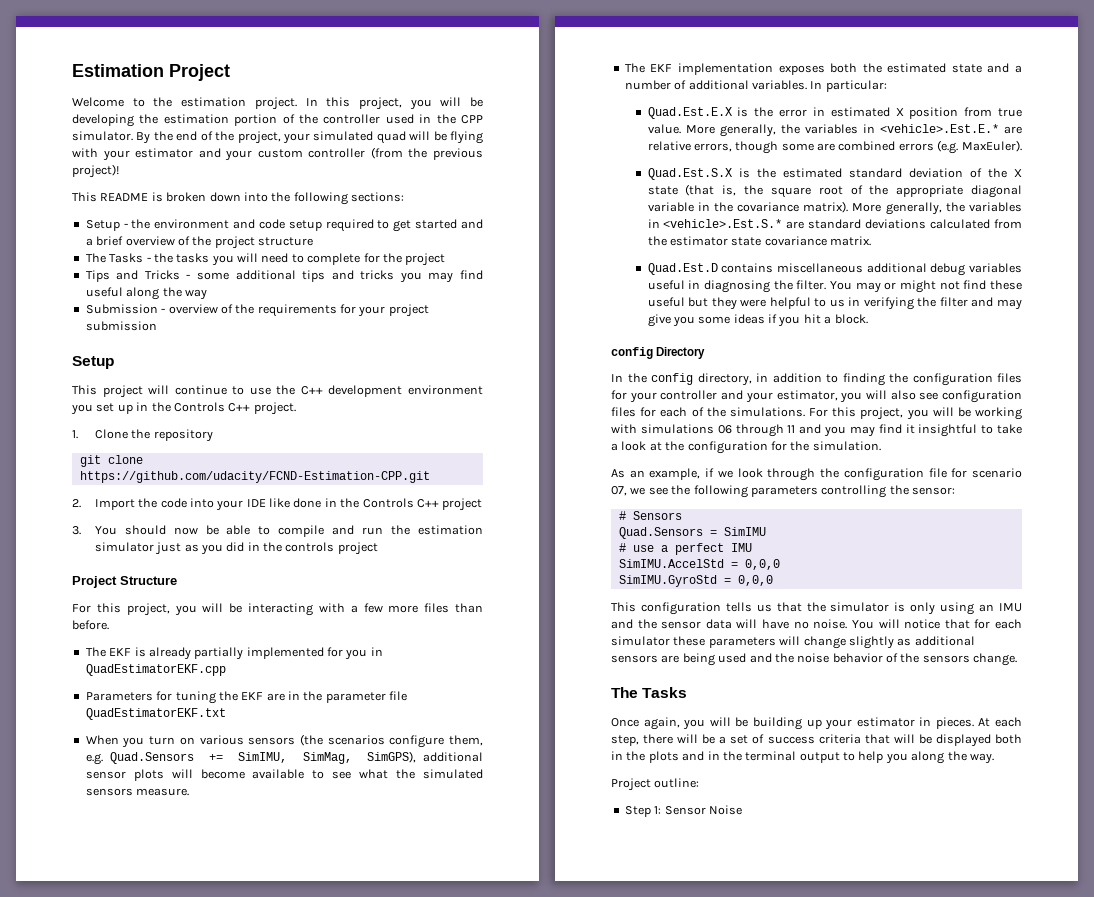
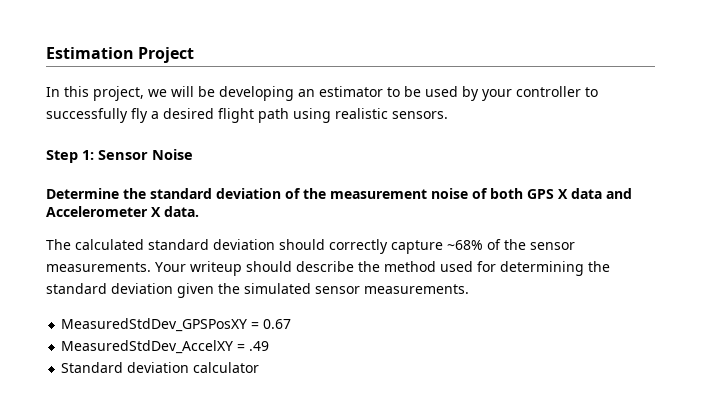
- Welcome to the estimation project. In this project, you will be developing the estimation portion of the controller used in the CPP simulator. By the end of the project, your simulated quad will be flying with your estimator and your custom controller (from the previous project)!
- This README is broken down into the following sections:
- Setup - the environment and code setup required to get started and a brief overview of the project structure
- The Tasks - the tasks you will need to complete for the project
- Tips and Tricks - some additional tips and tricks you may find useful along the way
- Submission - overview of the requirements for your project submission
- Setup
- This project will continue to use the C++ development environment you set up in the Controls C++ project.
- 1. Clone the repository
- git clone https://github.com/udacity/FCND-Estimation-CPP.git
- 2. Import the code into your IDE like done in the Controls C++ project
- 3. You should now be able to compile and run the estimation simulator just as you did in the controls project
- Project Structure
- For this project, you will be interacting with a few more files than before.
- The EKF is already partially implemented for you in QuadEstimatorEKF.cpp
- Parameters for tuning the EKF are in the parameter file QuadEstimatorEKF.txt
- When you turn on various sensors (the scenarios configure them, e.g. Quad.Sensors += SimIMU, SimMag, SimGPS), additional sensor plots will become available to see what the simulated sensors measure.
- The EKF implementation exposes both the estimated state and a number of additional variables. In particular:
- Quad.Est.E.X is the error in estimated X position from true value. More generally, the variables in <vehicle>.Est.E.* are relative errors, though some are combined errors (e.g. MaxEuler).
- Quad.Est.S.X is the estimated standard deviation of the X state (that is, the square root of the appropriate diagonal variable in the covariance matrix). More generally, the variables in <vehicle>.Est.S.* are standard deviations calculated from the estimator state covariance matrix.
- Quad.Est.D contains miscellaneous additional debug variables useful in diagnosing the filter. You may or might not find these useful but they were helpful to us in verifying the filter and may give you some ideas if you hit a block.
- config Directory
- In the config directory, in addition to finding the configuration files for your controller and your estimator, you will also see configuration files for each of the simulations. For this project, you will be working with simulations 06 through 11 and you may find it insightful to take a look at the configuration for the simulation.
- As an example, if we look through the configuration file for scenario 07, we see the following parameters controlling the sensor:
- # Sensors
- Quad.Sensors = SimIMU
- # use a perfect IMU
- SimIMU.AccelStd = 0,0,0
- SimIMU.GyroStd = 0,0,0
- This configuration tells us that the simulator is only using an IMU and the sensor data will have no noise. You will notice that for each simulator these parameters will change slightly as additional sensors are being used and the noise behavior of the sensors change.
- The Tasks
- Once again, you will be building up your estimator in pieces. At each step, there will be a set of success criteria that will be displayed both in the plots and in the terminal output to help you along the way.
- Project outline:
+ In this project, we will be developing an estimator to be used by your controller to successfully fly a desired flight path using realistic sensors.
  Step 1: Sensor Noise
+ Determine the standard deviation of the measurement noise of both GPS X data and Accelerometer X data.
+ The calculated standard deviation should correctly capture ~68% of the sensor measurements. Your writeup should describe the method used for determining the standard deviation given the simulated sensor measurements.
+ MeasuredStdDev_GPSPosXY = 0.67
+ MeasuredStdDev_AccelXY = .49
+ Standard deviation calculator

